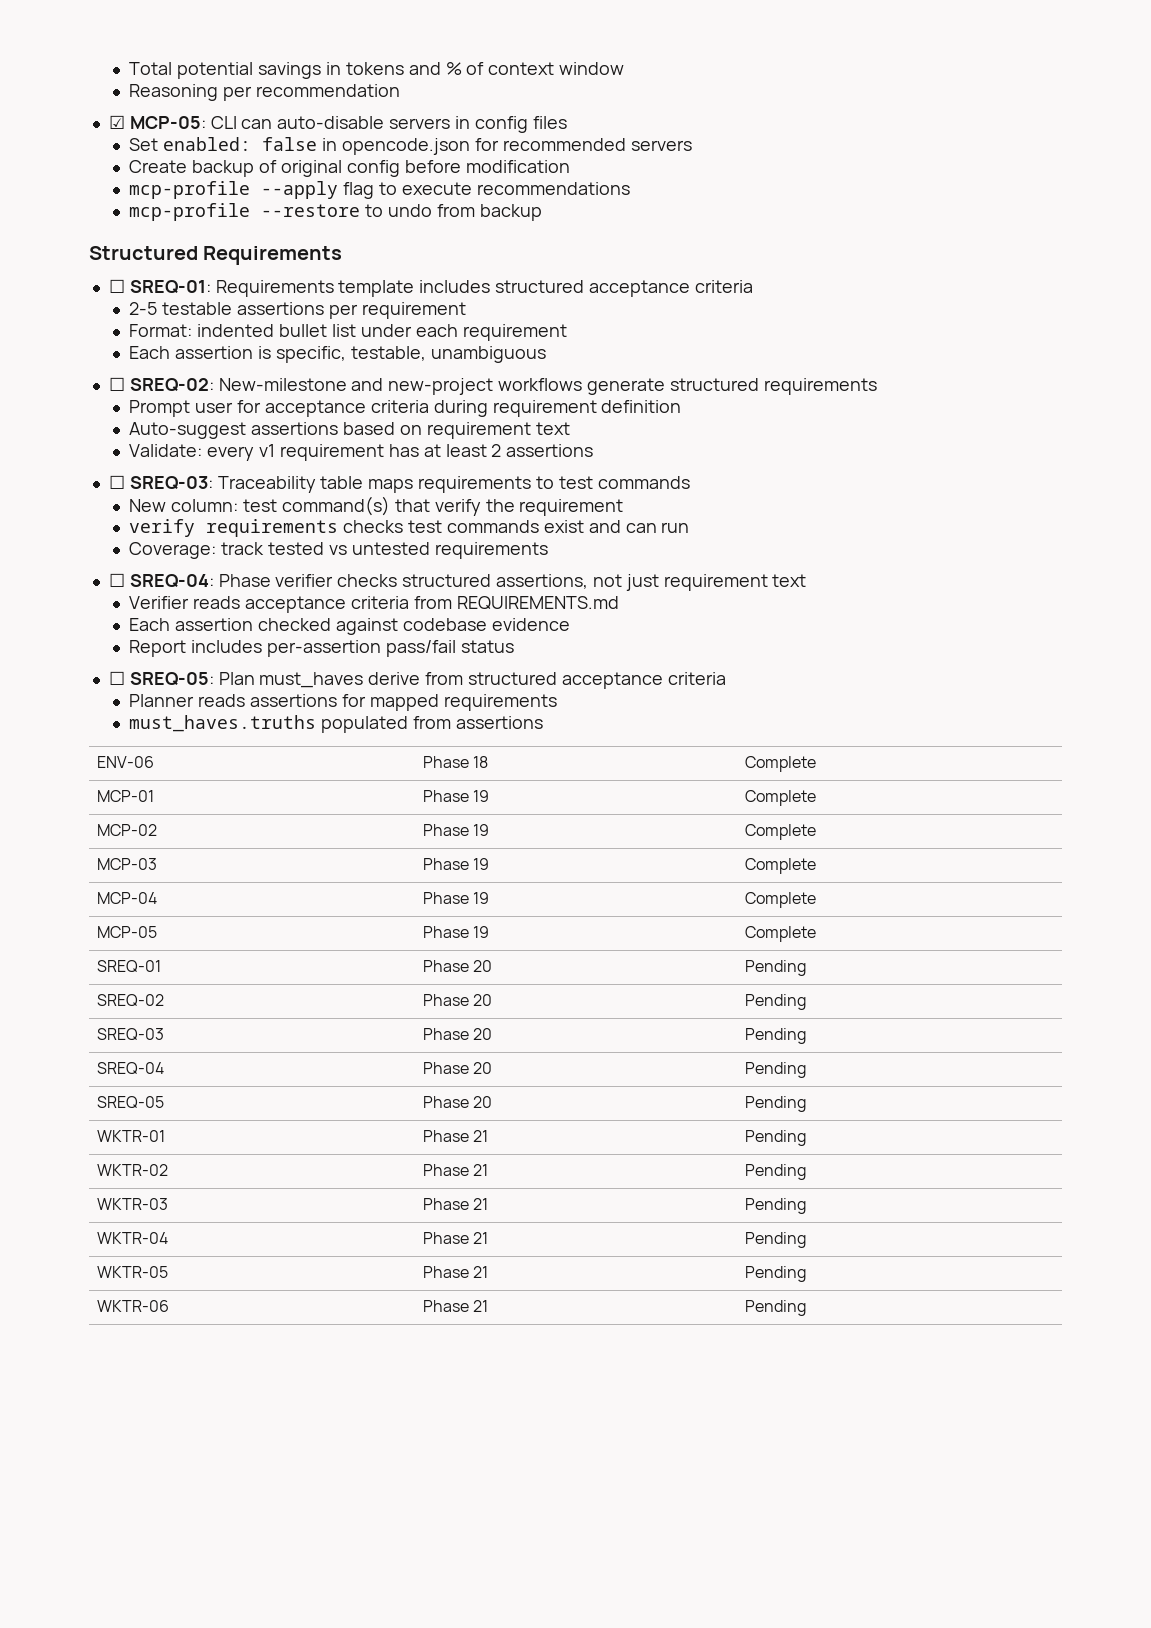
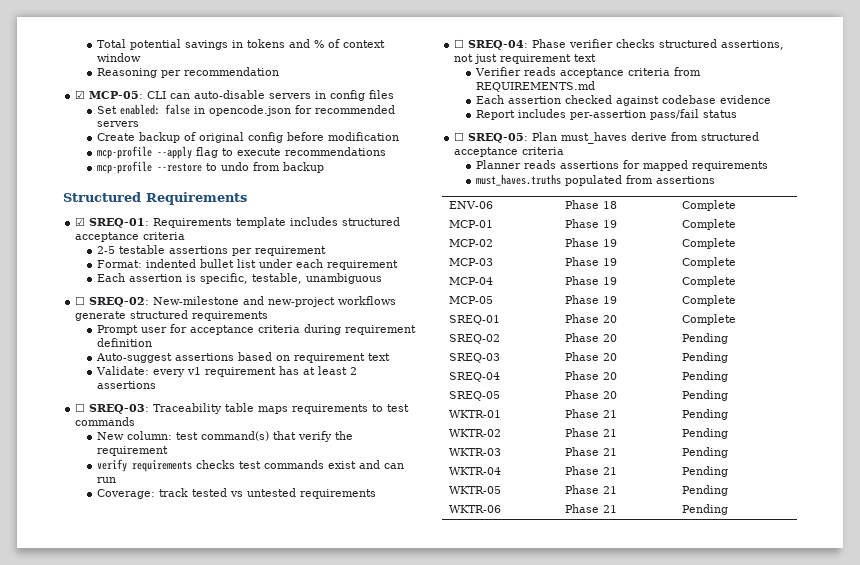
- ☐ SREQ-01: Requirements template includes structured acceptance criteria
+ ☑ SREQ-01: Requirements template includes structured acceptance criteria
- SREQ-01 | Phase 20 | Pending
+ SREQ-01 | Phase 20 | Complete

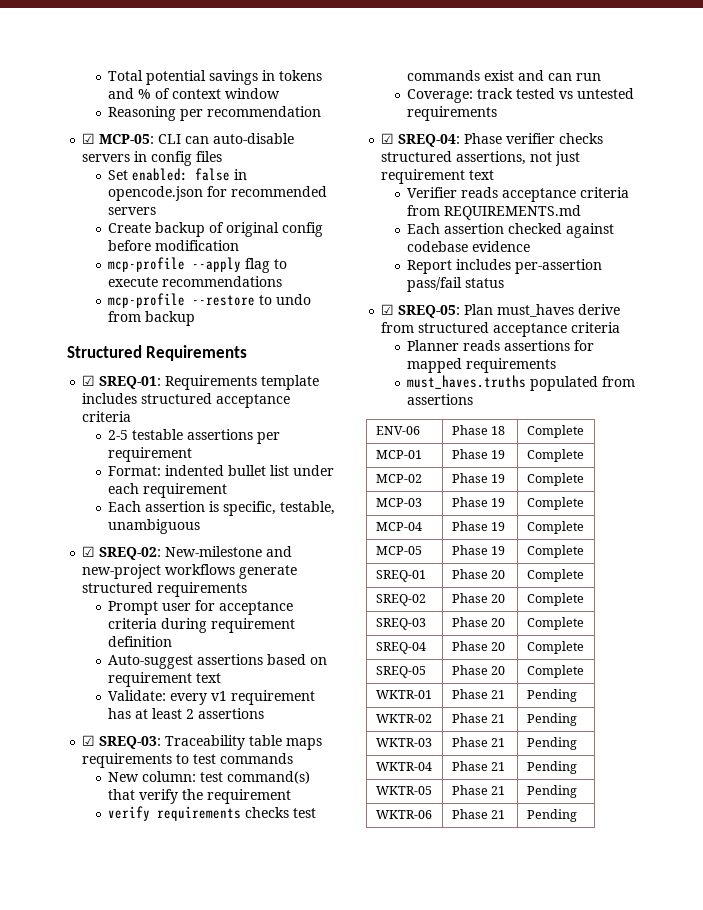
- ☐ SREQ-02: New-milestone and new-project workflows generate structured requirements
+ ☑ SREQ-02: New-milestone and new-project workflows generate structured requirements
- ☐ SREQ-03: Traceability table maps requirements to test commands
+ ☑ SREQ-03: Traceability table maps requirements to test commands
- ☐ SREQ-04: Phase verifier checks structured assertions, not just requirement text
+ ☑ SREQ-04: Phase verifier checks structured assertions, not just requirement text
- ☐ SREQ-05: Plan must_haves derive from structured acceptance criteria
+ ☑ SREQ-05: Plan must_haves derive from structured acceptance criteria
- SREQ-02 | Phase 20 | Pending
+ SREQ-02 | Phase 20 | Complete
- SREQ-03 | Phase 20 | Pending
+ SREQ-03 | Phase 20 | Complete
- SREQ-04 | Phase 20 | Pending
+ SREQ-04 | Phase 20 | Complete
- SREQ-05 | Phase 20 | Pending
+ SREQ-05 | Phase 20 | Complete

